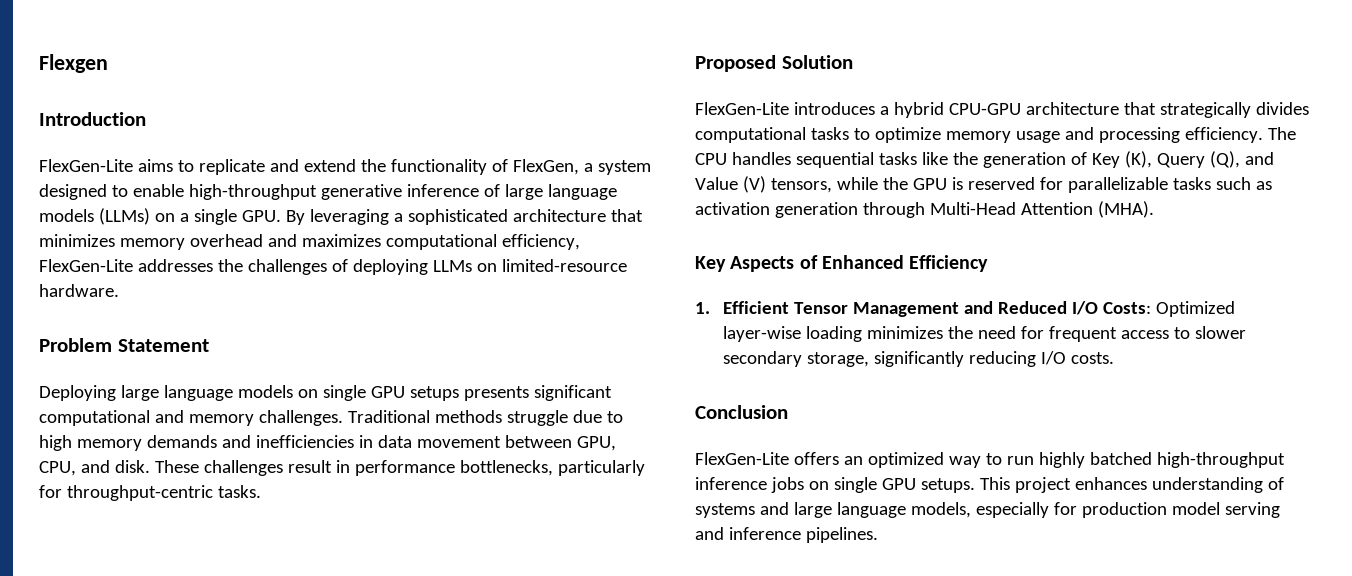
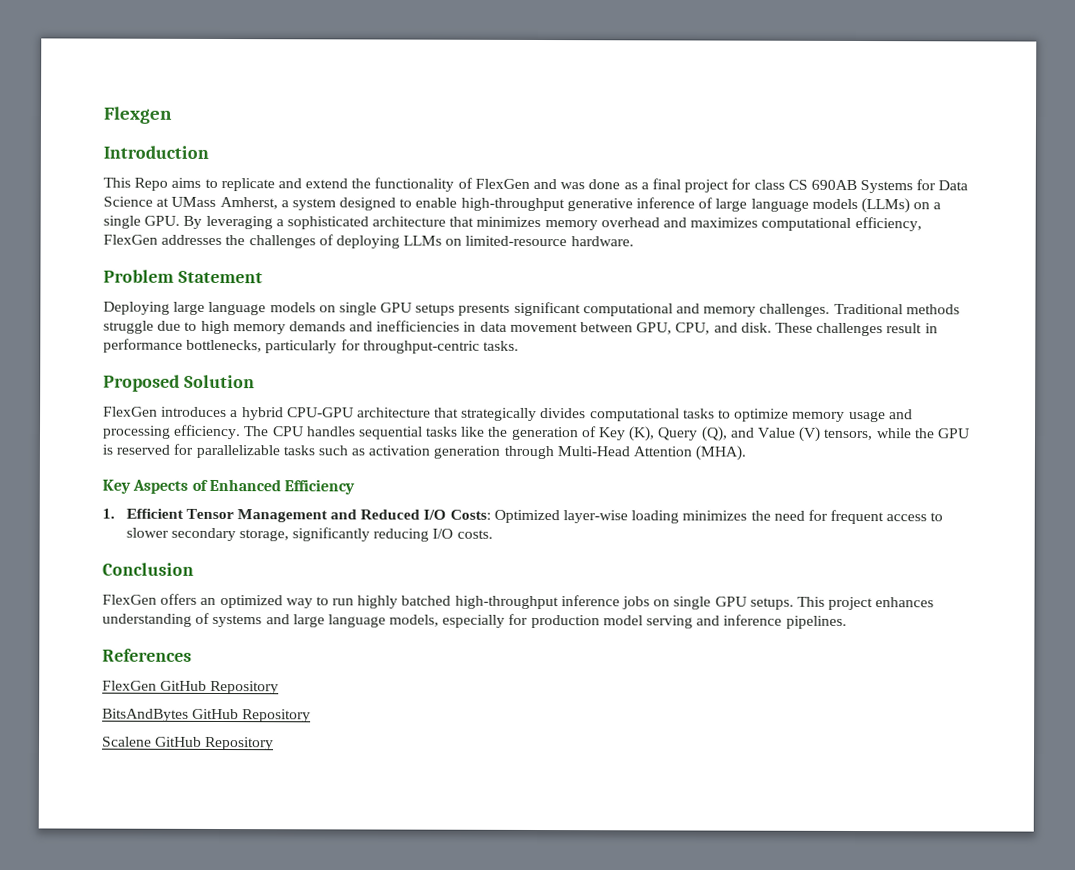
- FlexGen-Lite aims to replicate and extend the functionality of FlexGen, a system designed to enable high-throughput generative inference of large language models (LLMs) on a single GPU. By leveraging a sophisticated architecture that minimizes memory overhead and maximizes computational efficiency, FlexGen-Lite addresses the challenges of deploying LLMs on limited-resource hardware.
+ This Repo aims to replicate and extend the functionality of FlexGen and was done as a final project for class CS 690AB Systems for Data Science at UMass Amherst, a system designed to enable high-throughput generative inference of large language models (LLMs) on a single GPU. By leveraging a sophisticated architecture that minimizes memory overhead and maximizes computational efficiency, FlexGen addresses the challenges of deploying LLMs on limited-resource hardware.
- FlexGen-Lite introduces a hybrid CPU-GPU architecture that strategically divides computational tasks to optimize memory usage and processing efficiency.
+ FlexGen introduces a hybrid CPU-GPU architecture that strategically divides computational tasks to optimize memory usage and processing efficiency.
- FlexGen-Lite offers an optimized way to run highly batched high-throughput inference jobs on single GPU setups.
+ FlexGen offers an optimized way to run highly batched high-throughput inference jobs on single GPU setups.
+ References
+ FlexGen GitHub Repository
+ BitsAndBytes GitHub Repository
+ Scalene GitHub Repository

